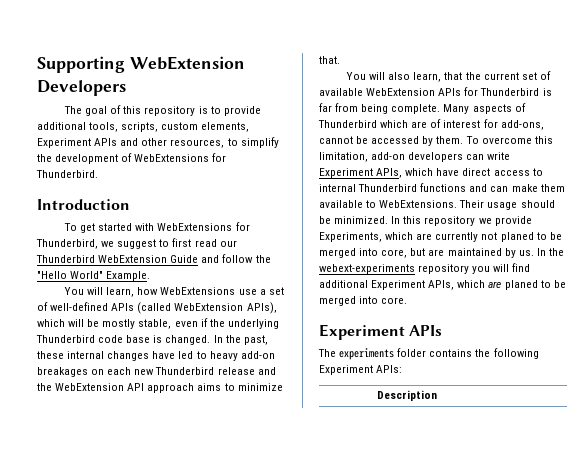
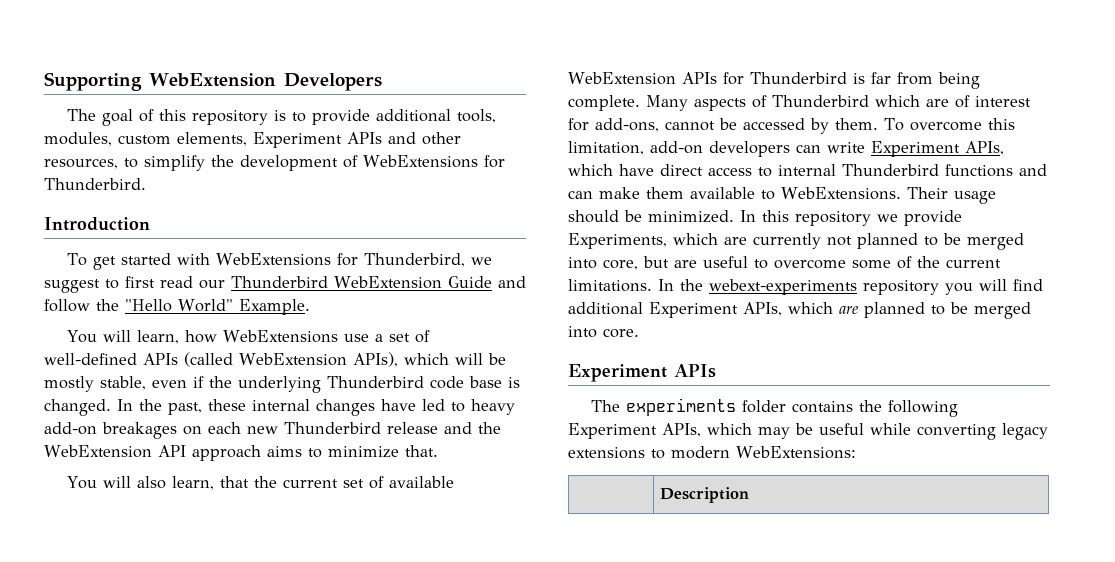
- The goal of this repository is to provide additional tools, scripts, custom elements, Experiment APIs and other resources, to simplify the development of WebExtensions for Thunderbird.
+ The goal of this repository is to provide additional tools, modules, custom elements, Experiment APIs and other resources, to simplify the development of WebExtensions for Thunderbird.
- In this repository we provide Experiments, which are currently not planed to be merged into core, but are maintained by us.
+ In this repository we provide Experiments, which are currently not planned to be merged into core, but are useful to overcome some of the current limitations.
- In the webext-experiments repository you will find additional Experiment APIs, which are planed to be merged into core.
+ In the webext-experiments repository you will find additional Experiment APIs, which are planned to be merged into core.
- The experiments folder contains the following Experiment APIs:
+ The experiments folder contains the following Experiment APIs, which may be useful while converting legacy extensions to modern WebExtensions:

